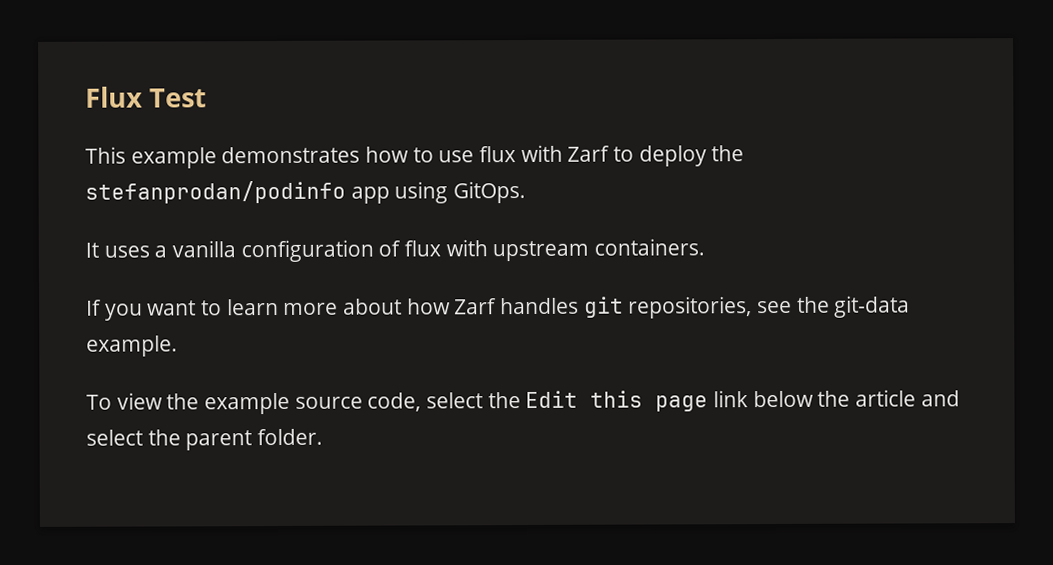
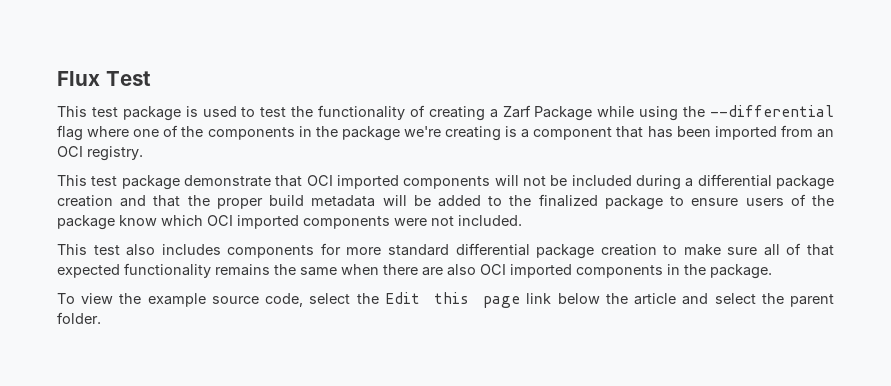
- This example demonstrates how to use flux with Zarf to deploy the stefanprodan/podinfo app using GitOps.
- It uses a vanilla configuration of flux with upstream containers.
- If you want to learn more about how Zarf handles git repositories, see the git-data example.
+ This test package is used to test the functionality of creating a Zarf Package while using the --differential flag where one of the components in the package we're creating is a component that has been imported from an OCI registry.
+ This test package demonstrate that OCI imported components will not be included during a differential package creation and that the proper build metadata will be added to the finalized package to ensure users of the package know which OCI imported components were not included.
+ This test also includes components for more standard differential package creation to make sure all of that expected functionality remains the same when there are also OCI imported components in the package.

